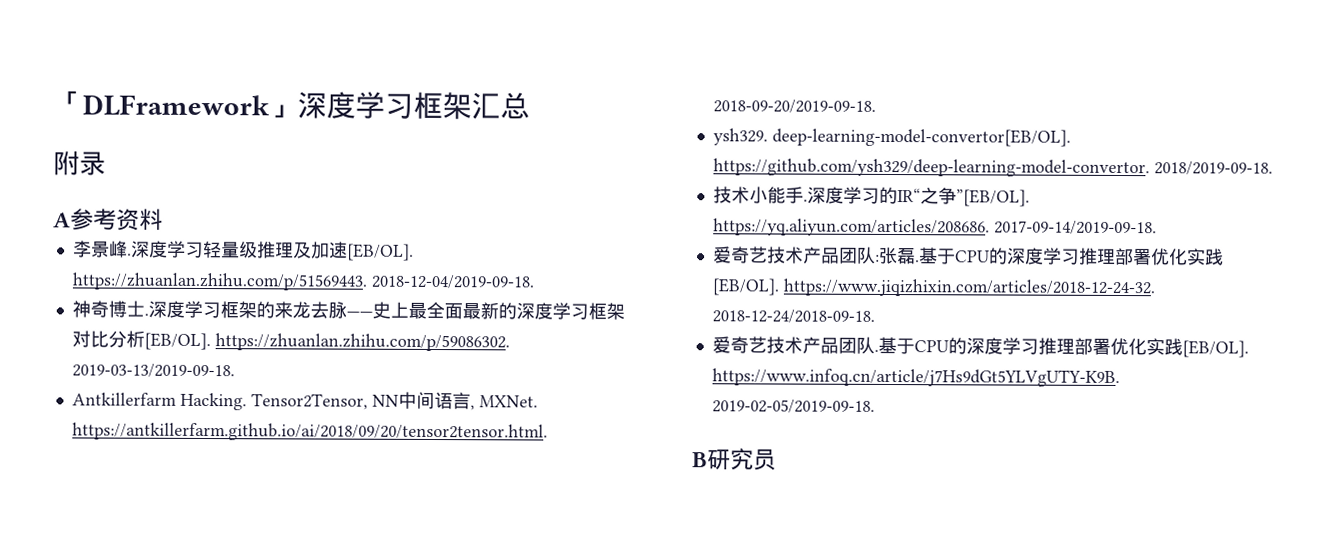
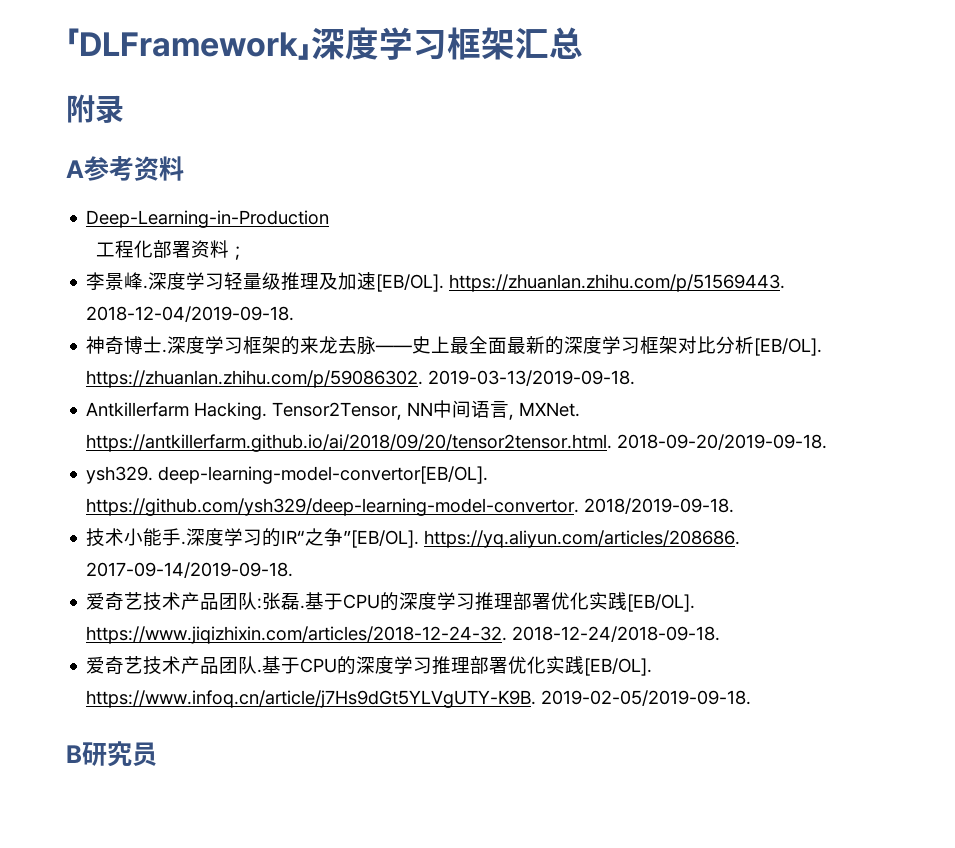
+ Deep-Learning-in-Production
+ 工程化部署资料；

